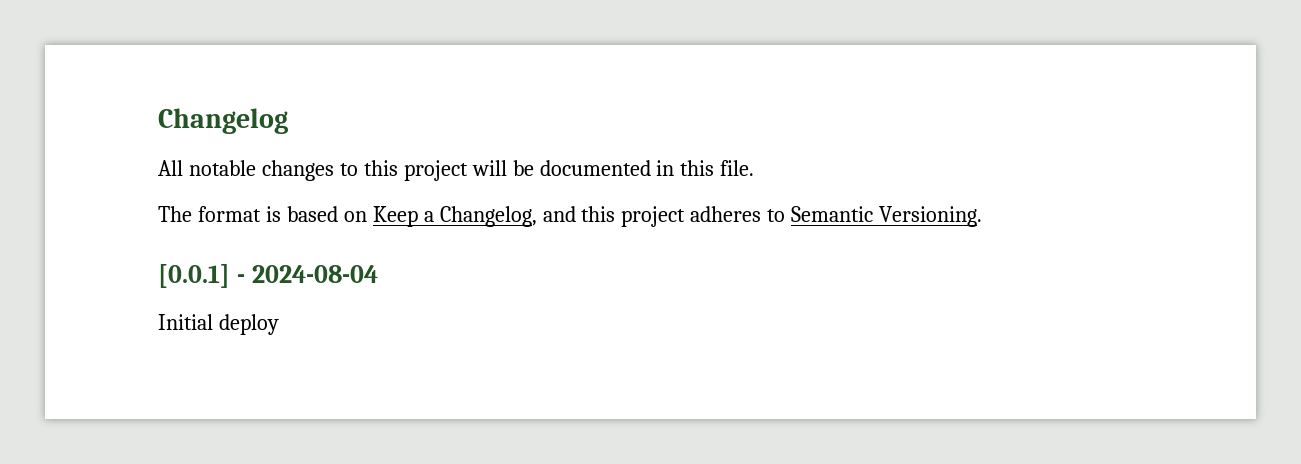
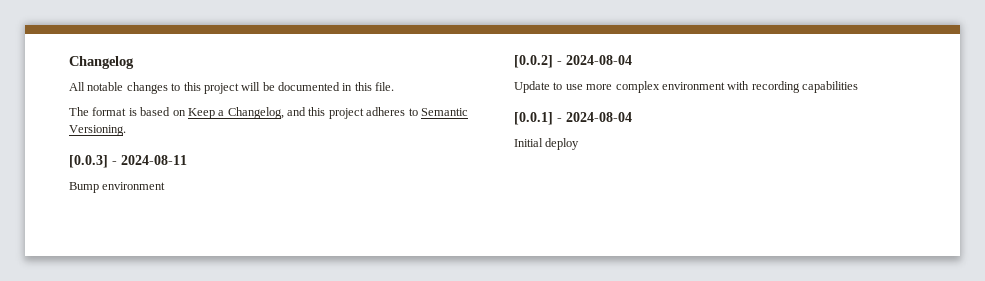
+ [0.0.3] - 2024-08-11
+ Bump environment
+ [0.0.2] - 2024-08-04
+ Update to use more complex environment with recording capabilities

